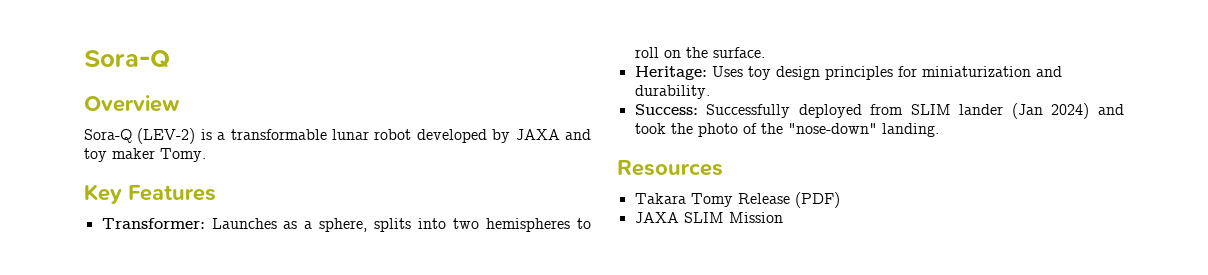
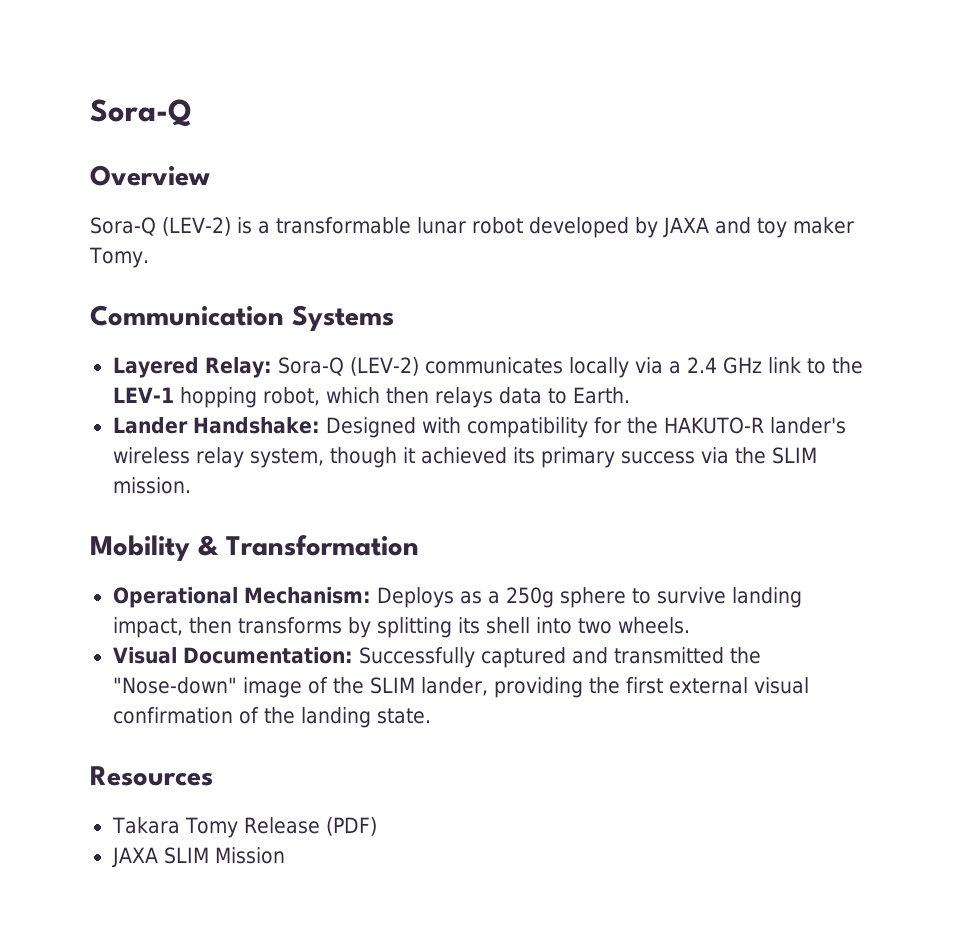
- Key Features
- Transformer: Launches as a sphere, splits into two hemispheres to roll on the surface.
- Heritage: Uses toy design principles for miniaturization and durability.
- Success: Successfully deployed from SLIM lander (Jan 2024) and took the photo of the "nose-down" landing.
+ Communication Systems
+ Layered Relay: Sora-Q (LEV-2) communicates locally via a 2.4 GHz link to the LEV-1 hopping robot, which then relays data to Earth.
+ Lander Handshake: Designed with compatibility for the HAKUTO-R lander's wireless relay system, though it achieved its primary success via the SLIM mission.
+ Mobility & Transformation
+ Operational Mechanism: Deploys as a 250g sphere to survive landing impact, then transforms by splitting its shell into two wheels.
+ Visual Documentation: Successfully captured and transmitted the "Nose-down" image of the SLIM lander, providing the first external visual confirmation of the landing state.

